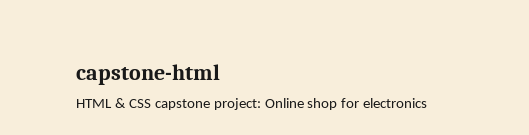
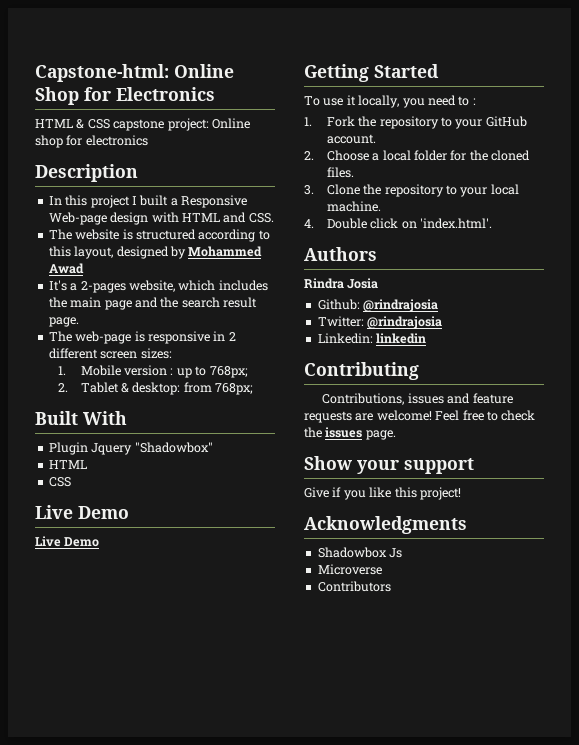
- capstone-html
+ Capstone-html: Online Shop for Electronics
+ Description
+ In this project I built a Responsive Web-page design with HTML and CSS.
+ The website is structured according to this layout, designed by Mohammed Awad
+ It's a 2-pages website, which includes the main page and the search result page.
+ The web-page is responsive in 2 different screen sizes:
+ 1. Mobile version : up to 768px;
+ 2. Tablet & desktop: from 768px;
+ Built With
+ Plugin Jquery "Shadowbox"
+ HTML
+ CSS
+ Live Demo
+ Live Demo
+ Getting Started
+ To use it locally, you need to :
+ 1. Fork the repository to your GitHub account.
+ 2. Choose a local folder for the cloned files.
+ 3. Clone the repository to your local machine.
+ 4. Double click on 'index.html'.
+ Authors
+ Rindra Josia
+ Github: @rindrajosia
+ Twitter: @rindrajosia
+ Linkedin: linkedin
+ Contributing
+ Contributions, issues and feature requests are welcome! Feel free to check the issues page.
+ Show your support
+ Give if you like this project!
+ Acknowledgments
+ Shadowbox Js
+ Microverse
+ Contributors

